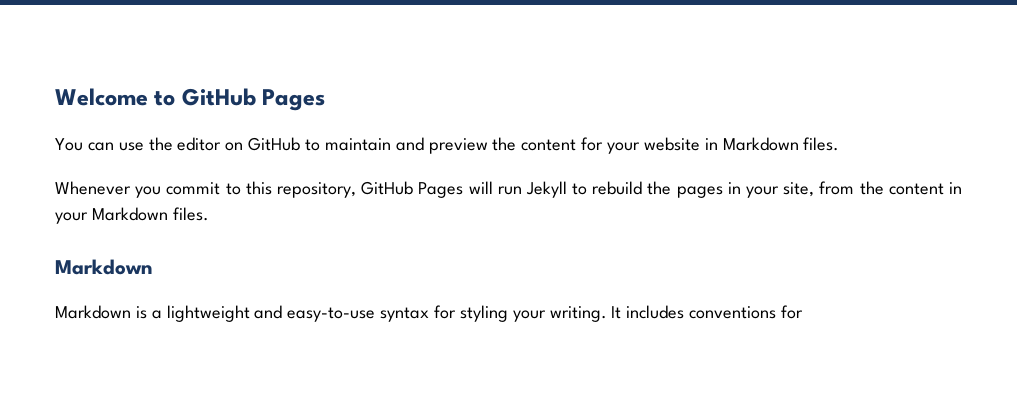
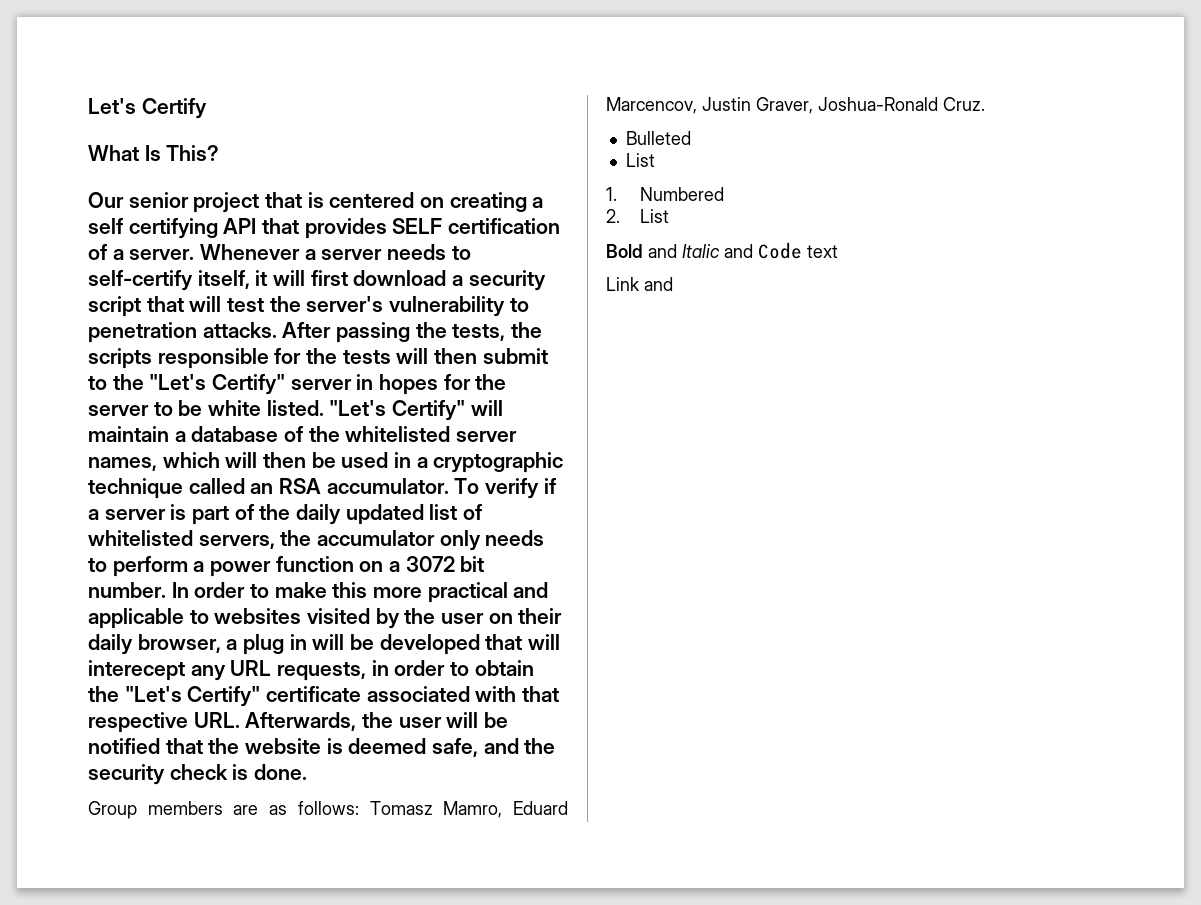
- Welcome to GitHub Pages
- You can use the editor on GitHub to maintain and preview the content for your website in Markdown files.
- Whenever you commit to this repository, GitHub Pages will run Jekyll to rebuild the pages in your site, from the content in your Markdown files.
- Markdown
- Markdown is a lightweight and easy-to-use syntax for styling your writing. It includes conventions for
+ Let's Certify
+ What Is This?
+ Our senior project that is centered on creating a self certifying API that provides SELF certification of a server. Whenever a server needs to self-certify itself, it will first download a security script that will test the server's vulnerability to penetration attacks. After passing the tests, the scripts responsible for the tests will then submit to the "Let's Certify" server in hopes for the server to be white listed. "Let's Certify" will maintain a database of the whitelisted server names, which will then be used in a cryptographic technique called an RSA accumulator. To verify if a server is part of the daily updated list of whitelisted servers, the accumulator only needs to perform a power function on a 3072 bit number. In order to make this more practical and applicable to websites visited by the user on their daily browser, a plug in will be developed that will interecept any URL requests, in order to obtain the "Let's Certify" certificate associated with that respective URL. Afterwards, the user will be notified that the website is deemed safe, and the security check is done.
+ Group members are as follows: Tomasz Mamro, Eduard Marcencov, Justin Graver, Joshua-Ronald Cruz.
+ Bulleted
+ List
+ 1. Numbered
+ 2. List
+ Bold and Italic and Code text
+ Link and

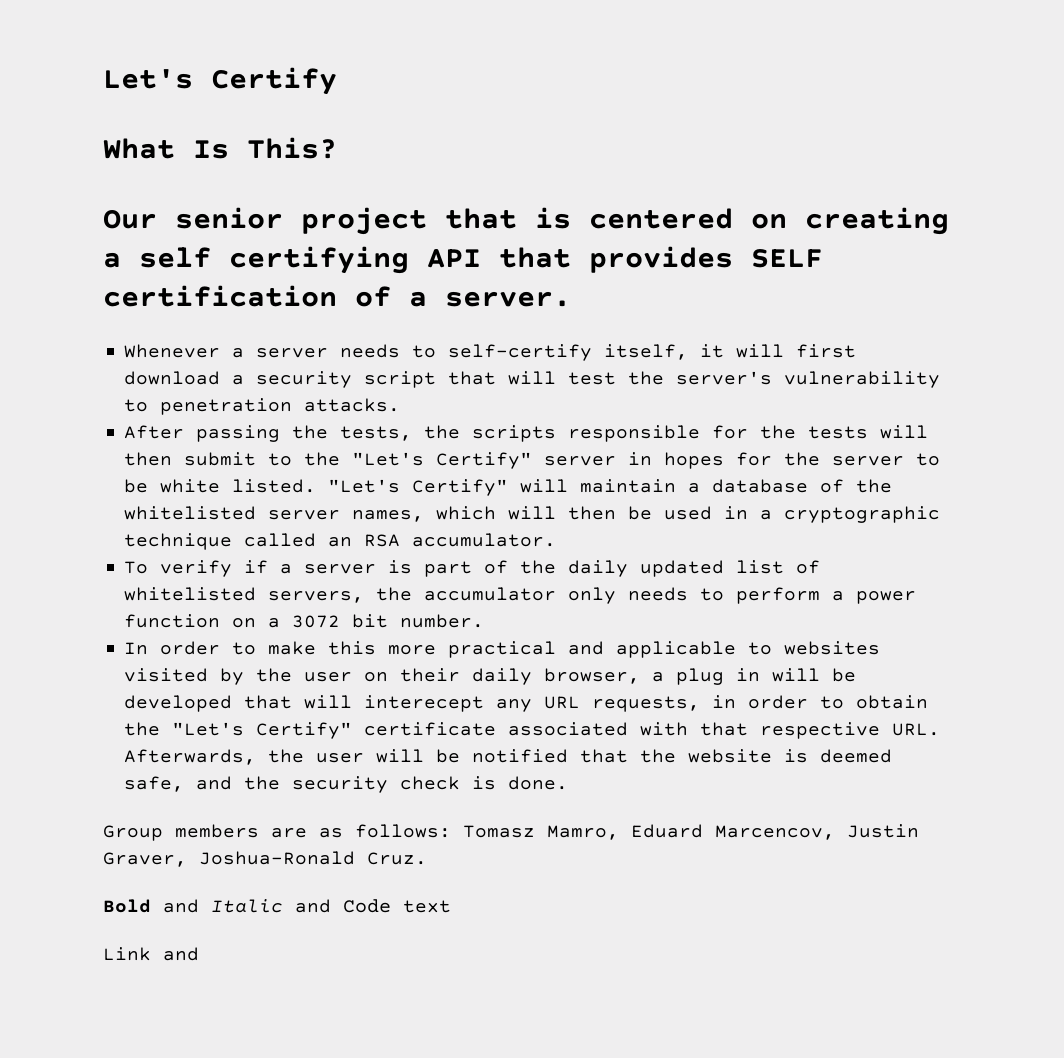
- Our senior project that is centered on creating a self certifying API that provides SELF certification of a server. Whenever a server needs to self-certify itself, it will first download a security script that will test the server's vulnerability to penetration attacks. After passing the tests, the scripts responsible for the tests will then submit to the "Let's Certify" server in hopes for the server to be white listed.
+ Our senior project that is centered on creating a self certifying API that provides SELF certification of a server.
+ Whenever a server needs to self-certify itself, it will first download a security script that will test the server's vulnerability to penetration attacks.
+ After passing the tests, the scripts responsible for the tests will then submit to the "Let's Certify" server in hopes for the server to be white listed.
- "Let's Certify" will maintain a database of the whitelisted server names, which will then be used in a cryptographic technique called an RSA accumulator. To verify if a server is part of the daily updated list of whitelisted servers, the accumulator only needs to perform a power function on a 3072 bit number. In order to make this more practical and applicable to websites visited by the user on their daily browser, a plug in will be developed that will interecept any URL requests, in order to obtain the "Let's Certify" certificate associated with that respective URL. Afterwards, the user will be notified that the website is deemed safe, and the security check is done.
+ "Let's Certify" will maintain a database of the whitelisted server names, which will then be used in a cryptographic technique called an RSA accumulator.
+ To verify if a server is part of the daily updated list of whitelisted servers, the accumulator only needs to perform a power function on a 3072 bit number.
+ In order to make this more practical and applicable to websites visited by the user on their daily browser, a plug in will be developed that will interecept any URL requests, in order to obtain the "Let's Certify" certificate associated with that respective URL. Afterwards, the user will be notified that the website is deemed safe, and the security check is done.
- Bulleted
- List
- 1. Numbered
- 2. List

